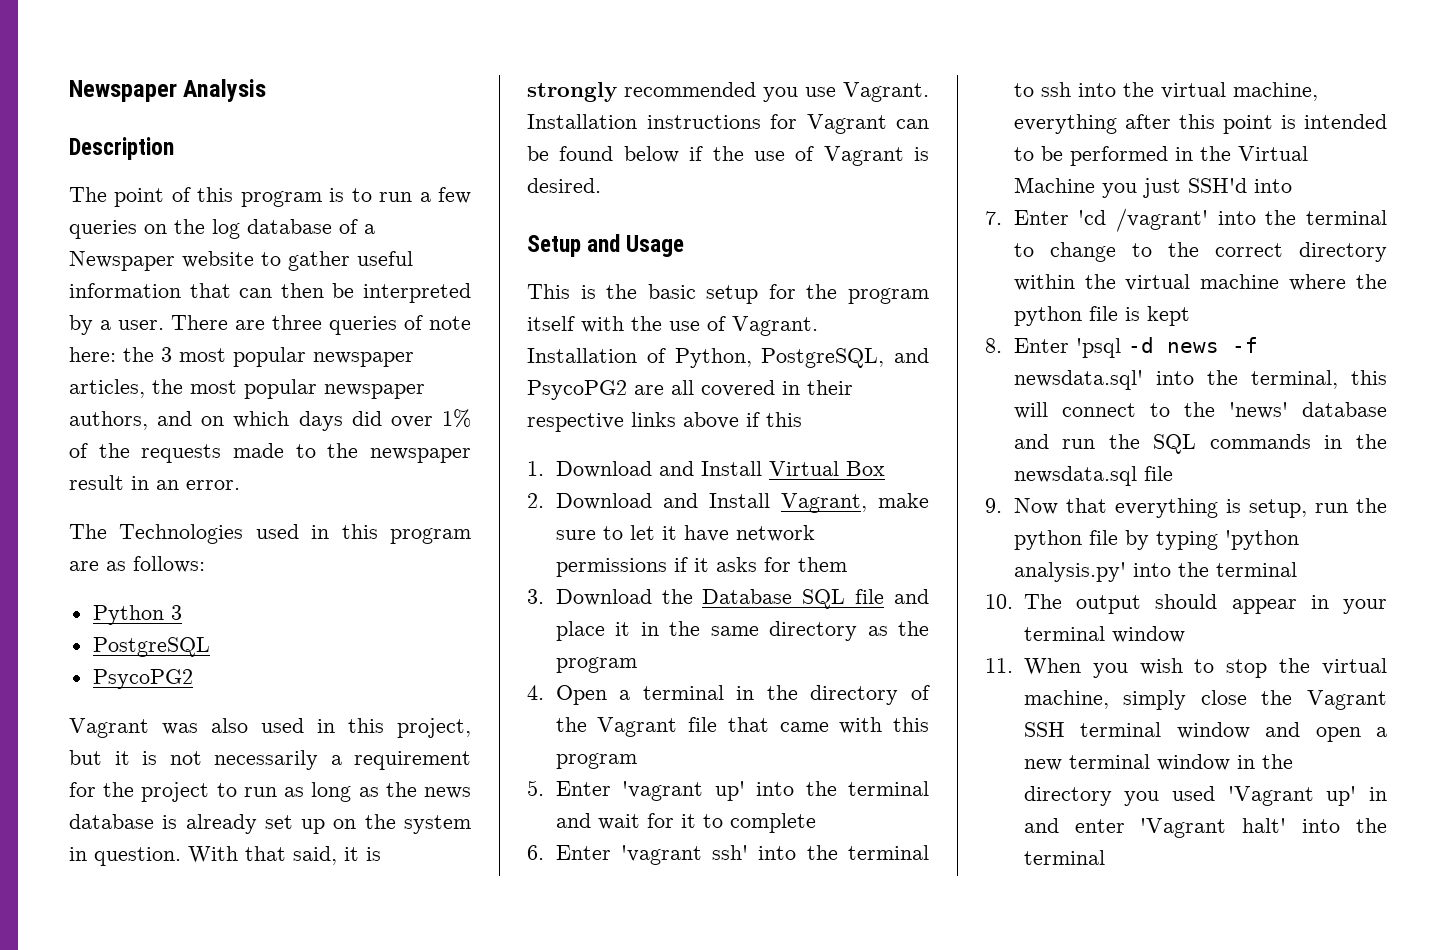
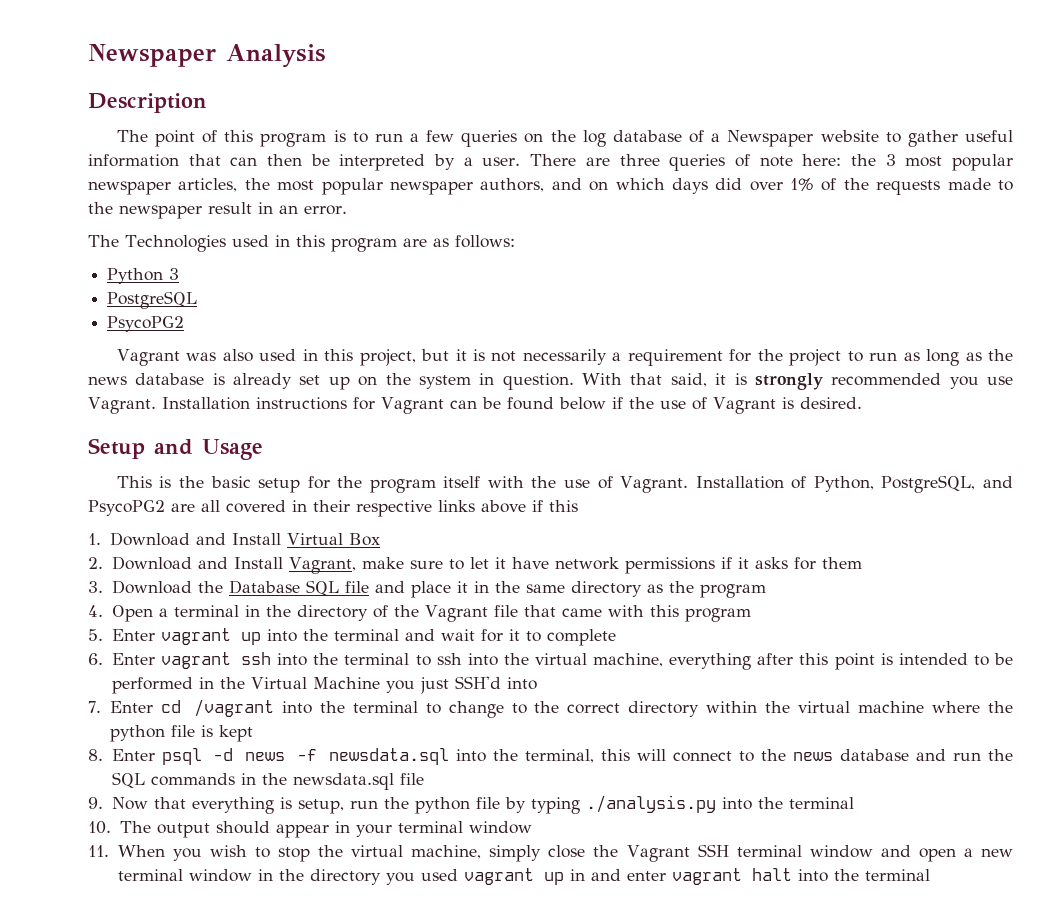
- 5. Enter 'vagrant up' into the terminal and wait for it to complete
+ 5. Enter vagrant up into the terminal and wait for it to complete
- 6. Enter 'vagrant ssh' into the terminal to ssh into the virtual machine, everything after this point is intended to be performed in the Virtual Machine you just SSH'd into
+ 6. Enter vagrant ssh into the terminal to ssh into the virtual machine, everything after this point is intended to be performed in the Virtual Machine you just SSH'd into
- 7. Enter 'cd /vagrant' into the terminal to change to the correct directory within the virtual machine where the python file is kept
+ 7. Enter cd /vagrant into the terminal to change to the correct directory within the virtual machine where the python file is kept
- 8. Enter 'psql -d news -f newsdata.sql' into the terminal, this will connect to the 'news' database and run the SQL commands in the newsdata.sql file
+ 8. Enter psql -d news -f newsdata.sql into the terminal, this will connect to the news database and run the SQL commands in the newsdata.sql file
- 9. Now that everything is setup, run the python file by typing 'python analysis.py' into the terminal
+ 9. Now that everything is setup, run the python file by typing ./analysis.py into the terminal
- 11. When you wish to stop the virtual machine, simply close the Vagrant SSH terminal window and open a new terminal window in the directory you used 'Vagrant up' in and enter 'Vagrant halt' into the terminal
+ 11. When you wish to stop the virtual machine, simply close the Vagrant SSH terminal window and open a new terminal window in the directory you used vagrant up in and enter vagrant halt into the terminal

